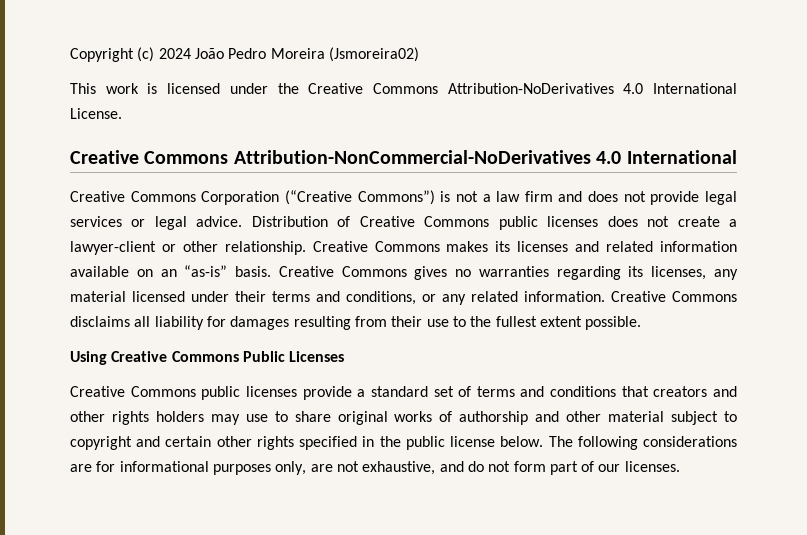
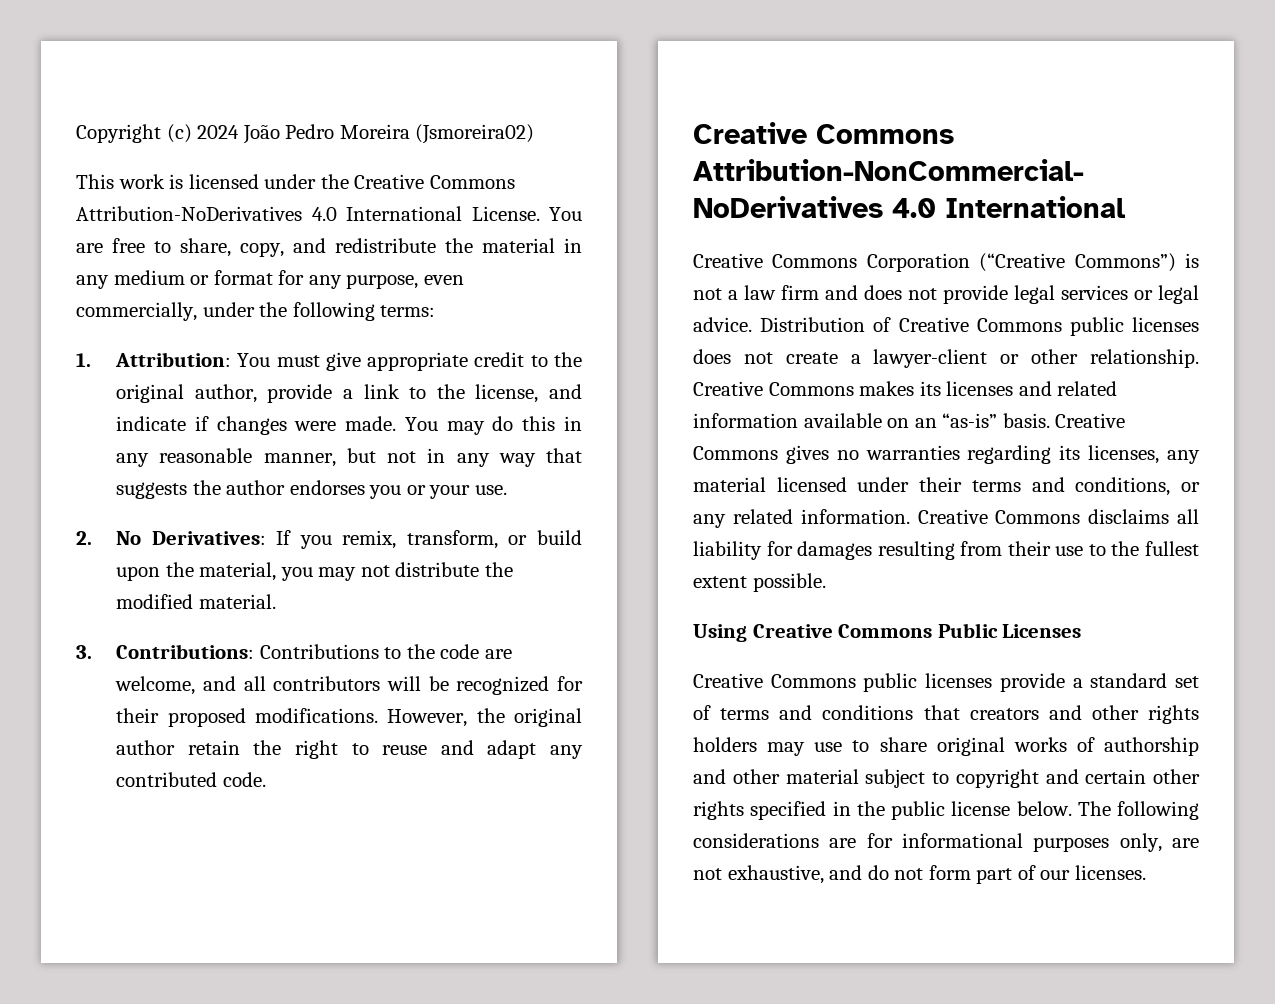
+ You are free to share, copy, and redistribute the material in any medium or format for any purpose, even commercially, under the following terms:
+ 1. Attribution: You must give appropriate credit to the original author, provide a link to the license, and indicate if changes were made. You may do this in any reasonable manner, but not in any way that suggests the author endorses you or your use.
+ 2. No Derivatives: If you remix, transform, or build upon the material, you may not distribute the modified material.
+ 3. Contributions: Contributions to the code are welcome, and all contributors will be recognized for their proposed modifications. However, the original author retain the right to reuse and adapt any contributed code.

